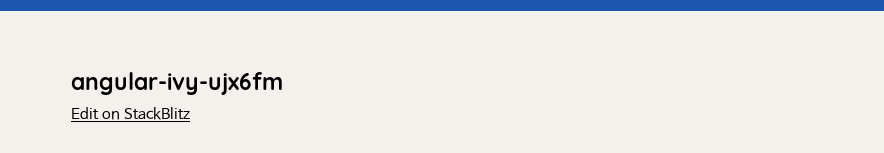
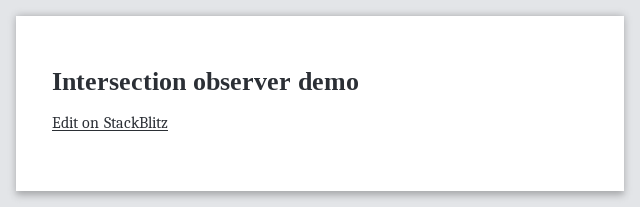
- angular-ivy-ujx6fm
+ Intersection observer demo

